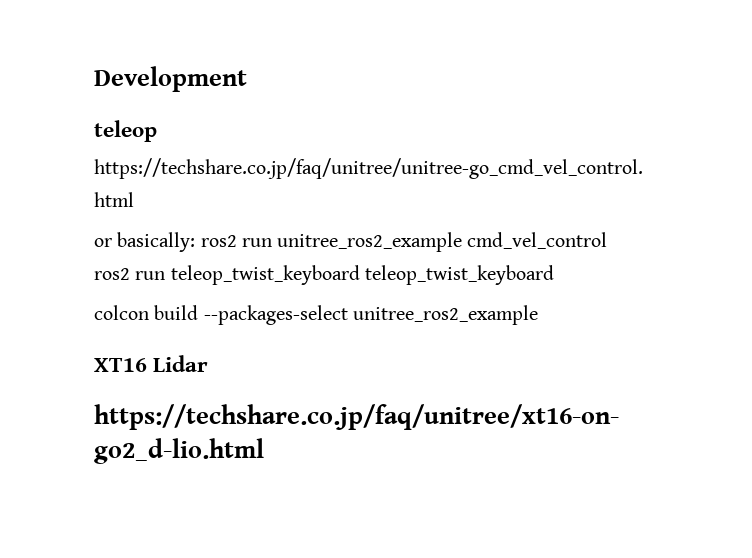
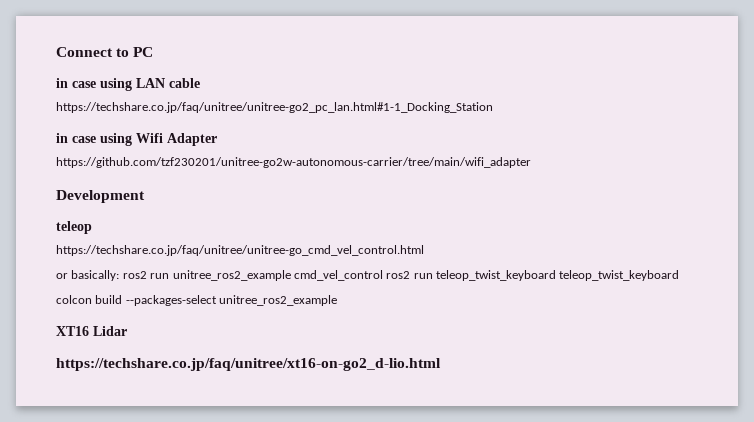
+ Connect to PC
+ in case using LAN cable
+ https://techshare.co.jp/faq/unitree/unitree-go2_pc_lan.html#1-1_Docking_Station
+ in case using Wifi Adapter
+ https://github.com/tzf230201/unitree-go2w-autonomous-carrier/tree/main/wifi_adapter

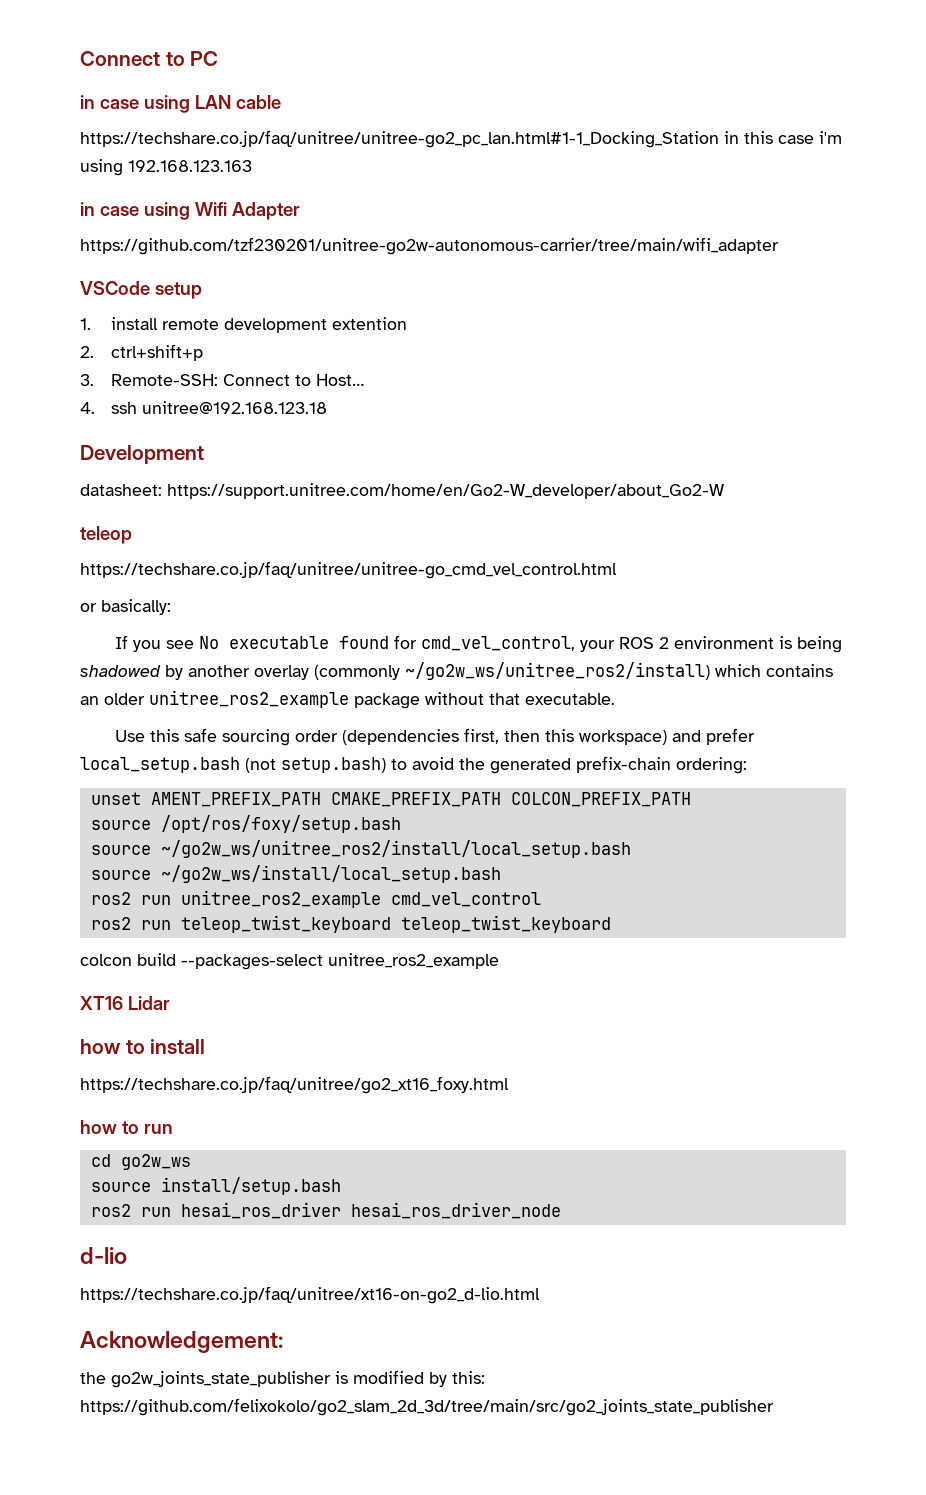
- https://techshare.co.jp/faq/unitree/unitree-go2_pc_lan.html#1-1_Docking_Station
+ https://techshare.co.jp/faq/unitree/unitree-go2_pc_lan.html#1-1_Docking_Station in this case i'm using 192.168.123.163
+ VSCode setup
+ 1. install remote development extention
+ 2. ctrl+shift+p
+ 3. Remote-SSH: Connect to Host…
+ 4. ssh unitree@192.168.123.18
+ datasheet: https://support.unitree.com/home/en/Go2-W_developer/about_Go2-W
- or basically: ros2 run unitree_ros2_example cmd_vel_control ros2 run teleop_twist_keyboard teleop_twist_keyboard
+ or basically:
+ If you see No executable found for cmd_vel_control, your ROS 2 environment is being shadowed by another overlay (commonly ~/go2w_ws/unitree_ros2/install) which contains an older unitree_ros2_example package without that executable.
+ Use this safe sourcing order (dependencies first, then this workspace) and prefer local_setup.bash (not setup.bash) to avoid the generated prefix-chain ordering:
+ unset AMENT_PREFIX_PATH CMAKE_PREFIX_PATH COLCON_PREFIX_PATH
+ source /opt/ros/foxy/setup.bash
+ source ~/go2w_ws/unitree_ros2/install/local_setup.bash
+ source ~/go2w_ws/install/local_setup.bash
+ ros2 run unitree_ros2_example cmd_vel_control
+ ros2 run teleop_twist_keyboard teleop_twist_keyboard
+ how to install
+ https://techshare.co.jp/faq/unitree/go2_xt16_foxy.html
+ how to run
+ cd go2w_ws
+ source install/setup.bash
+ ros2 run hesai_ros_driver hesai_ros_driver_node
+ d-lio
  https://techshare.co.jp/faq/unitree/xt16-on-go2_d-lio.html
+ Acknowledgement:
+ the go2w_joints_state_publisher is modified by this: https://github.com/felixokolo/go2_slam_2d_3d/tree/main/src/go2_joints_state_publisher

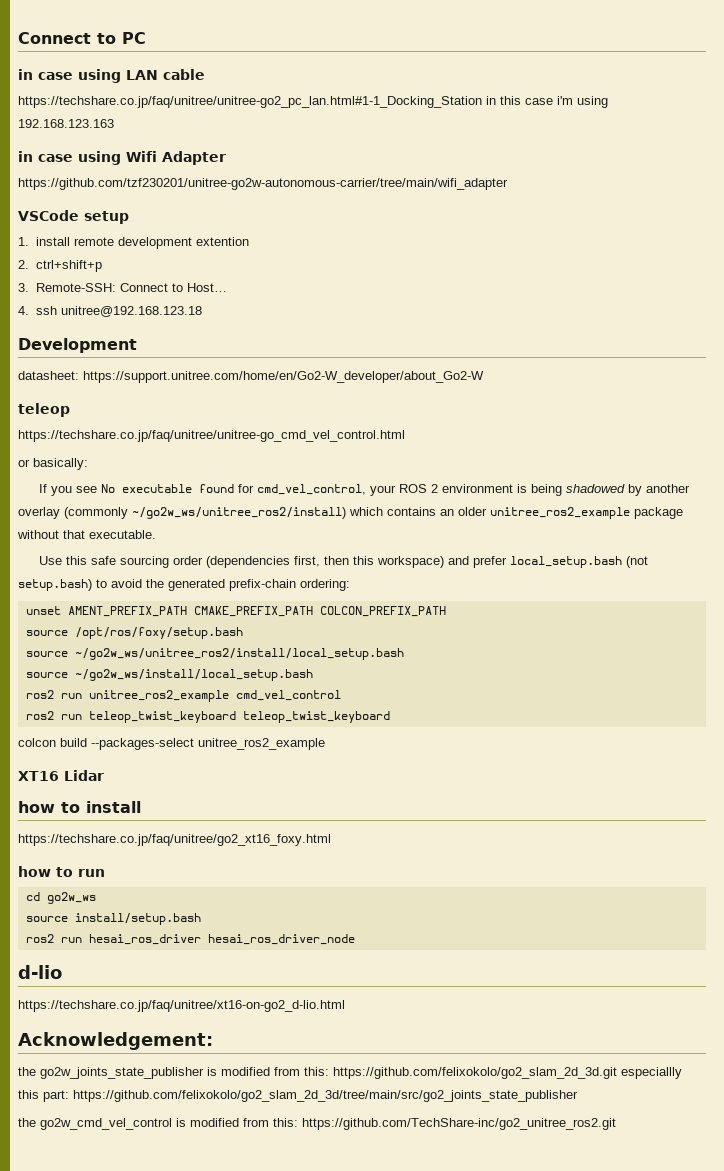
- the go2w_joints_state_publisher is modified by this: https://github.com/felixokolo/go2_slam_2d_3d/tree/main/src/go2_joints_state_publisher
+ the go2w_joints_state_publisher is modified from this: https://github.com/felixokolo/go2_slam_2d_3d.git especiallly this part: https://github.com/felixokolo/go2_slam_2d_3d/tree/main/src/go2_joints_state_publisher
+ the go2w_cmd_vel_control is modified from this: https://github.com/TechShare-inc/go2_unitree_ros2.git

